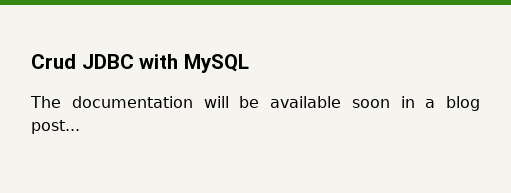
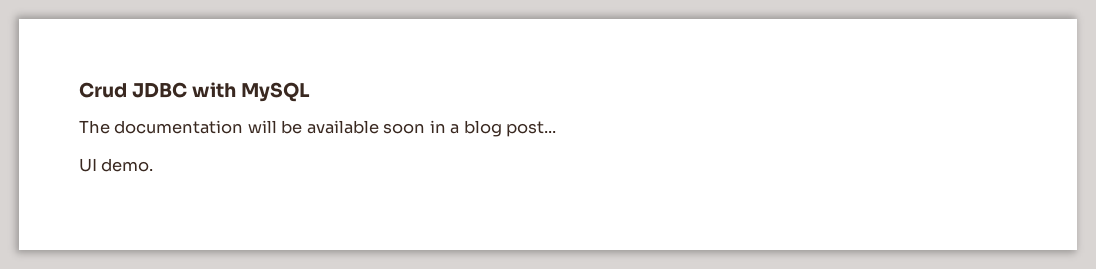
+ UI demo.

